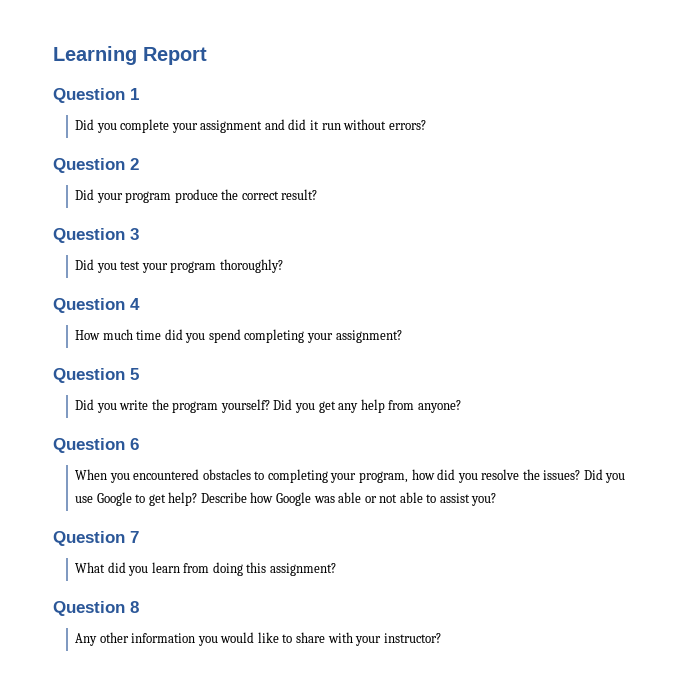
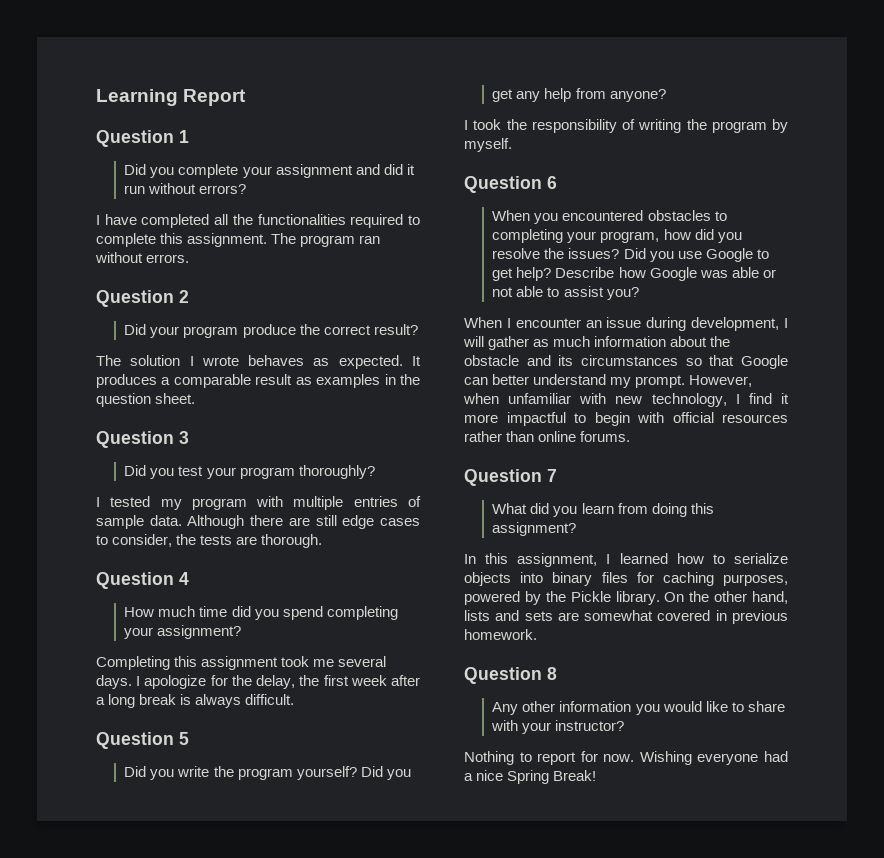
+ I have completed all the functionalities required to complete this assignment. The program ran without errors.
+ The solution I wrote behaves as expected. It produces a comparable result as examples in the question sheet.
+ I tested my program with multiple entries of sample data. Although there are still edge cases to consider, the tests are thorough.
+ Completing this assignment took me several days. I apologize for the delay, the first week after a long break is always difficult.
+ I took the responsibility of writing the program by myself.
+ When I encounter an issue during development, I will gather as much information about the obstacle and its circumstances so that Google can better understand my prompt. However, when unfamiliar with new technology, I find it more impactful to begin with official resources rather than online forums.
+ In this assignment, I learned how to serialize objects into binary files for caching purposes, powered by the Pickle library. On the other hand, lists and sets are somewhat covered in previous homework.
+ Nothing to report for now. Wishing everyone had a nice Spring Break!

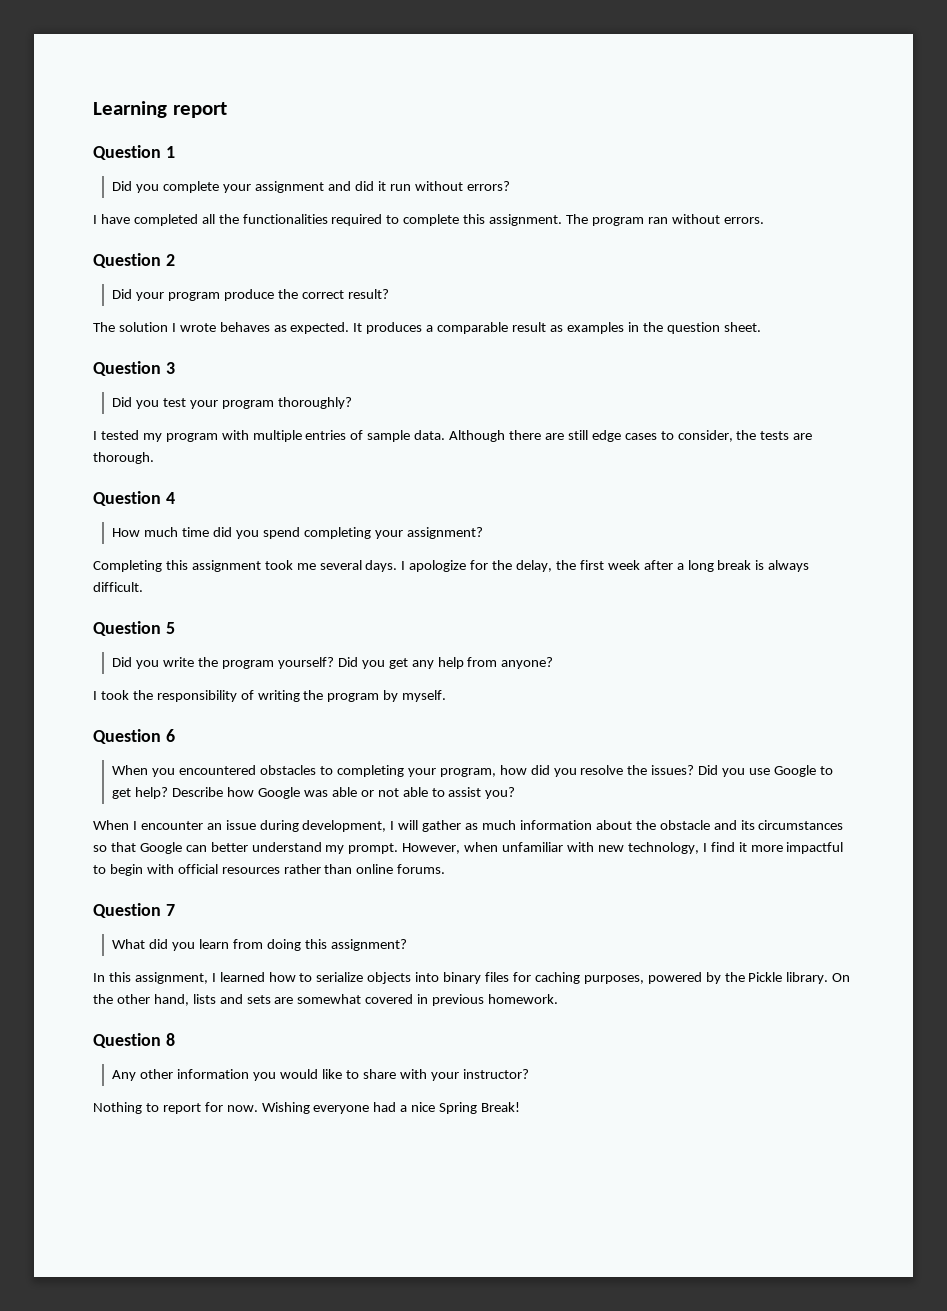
- Learning Report
+ Learning report

